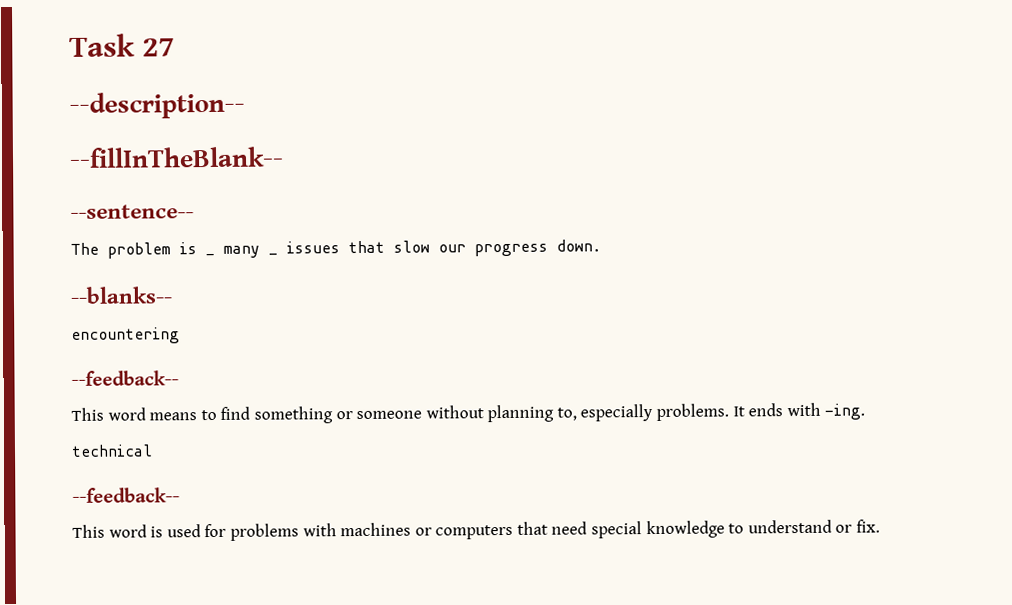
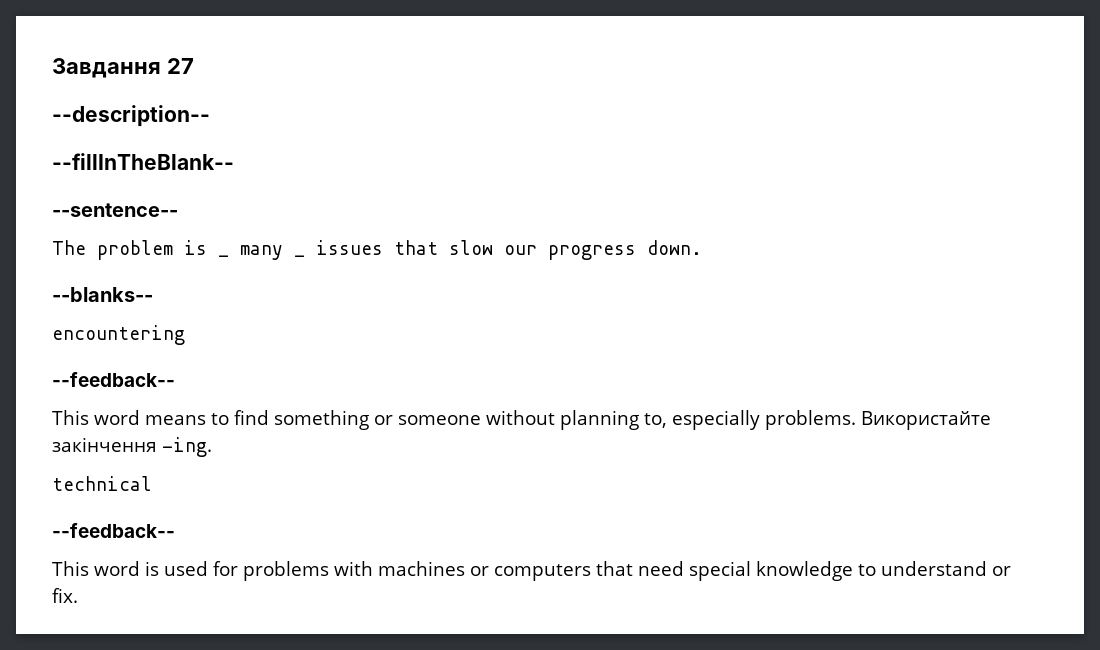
- Task 27
+ Завдання 27
- It ends with -ing.
+ Використайте закінчення -ing.

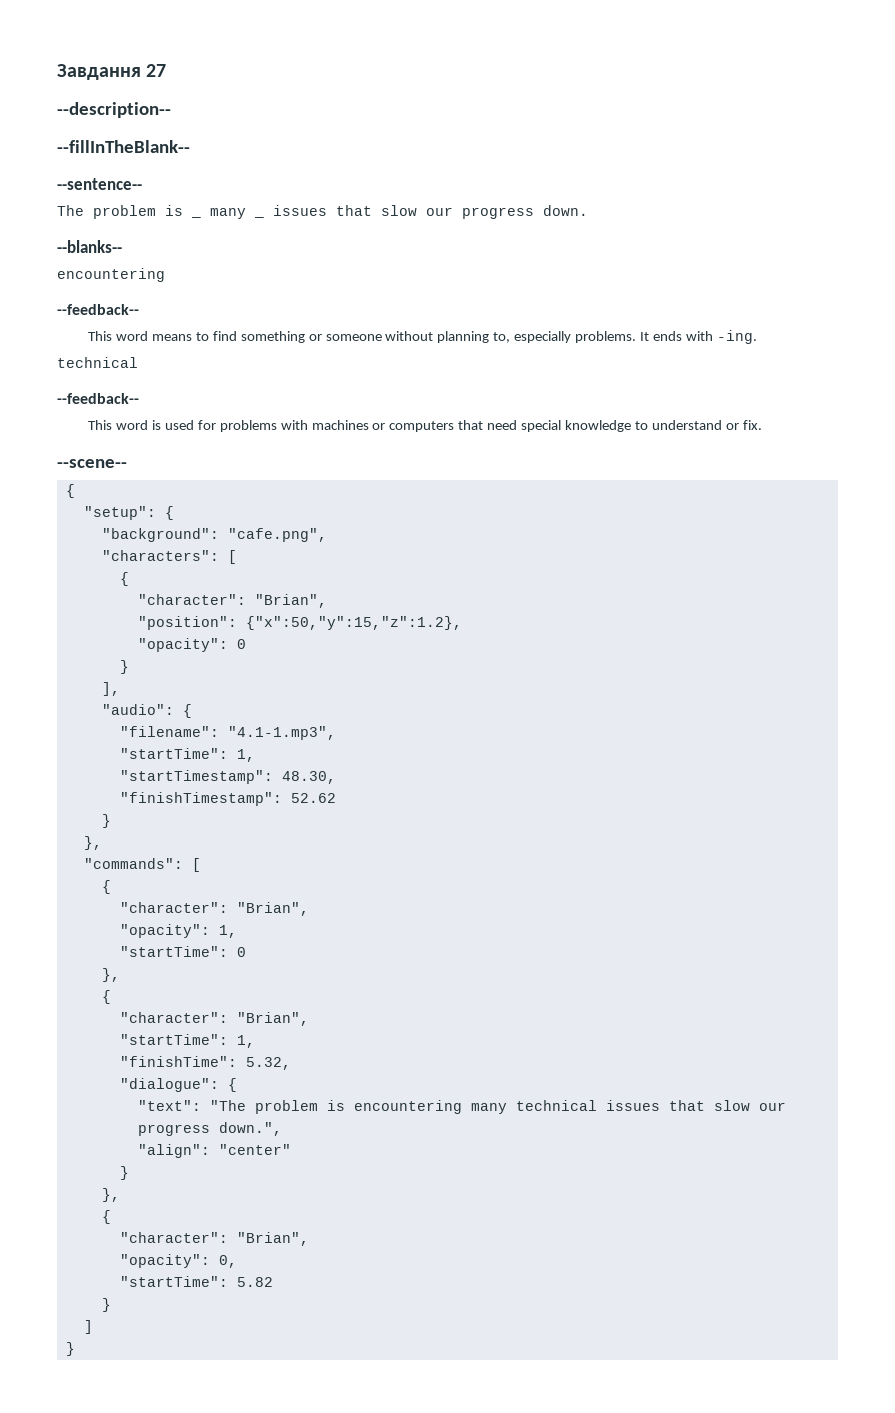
- Використайте закінчення -ing.
+ It ends with -ing.
+ --scene--
+ {
+ "setup": {
+ "background": "cafe.png",
+ "characters": [
+ {
+ "character": "Brian",
+ "position": {"x":50,"y":15,"z":1.2},
+ "opacity": 0
+ }
+ ],
+ "audio": {
+ "filename": "4.1-1.mp3",
+ "startTime": 1,
+ "startTimestamp": 48.30,
+ "finishTimestamp": 52.62
+ }
+ },
+ "commands": [
+ {
+ "character": "Brian",
+ "opacity": 1,
+ "startTime": 0
+ },
+ {
+ "character": "Brian",
+ "startTime": 1,
+ "finishTime": 5.32,
+ "dialogue": {
+ "text": "The problem is encountering many technical issues that slow our progress down.",
+ "align": "center"
+ }
+ },
+ {
+ "character": "Brian",
+ "opacity": 0,
+ "startTime": 5.82
+ }
+ ]
+ }

